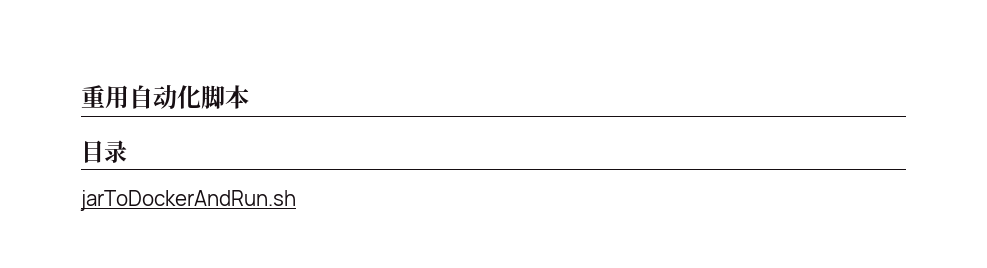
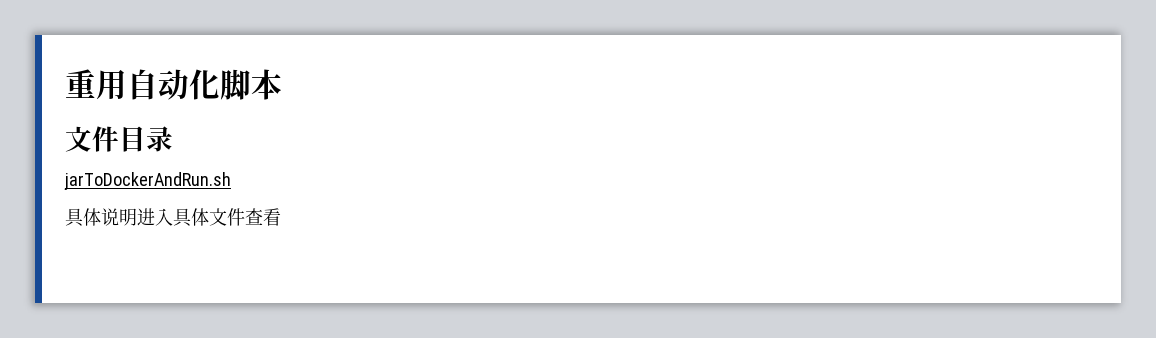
- 目录
+ 文件目录
+ 具体说明进入具体文件查看

